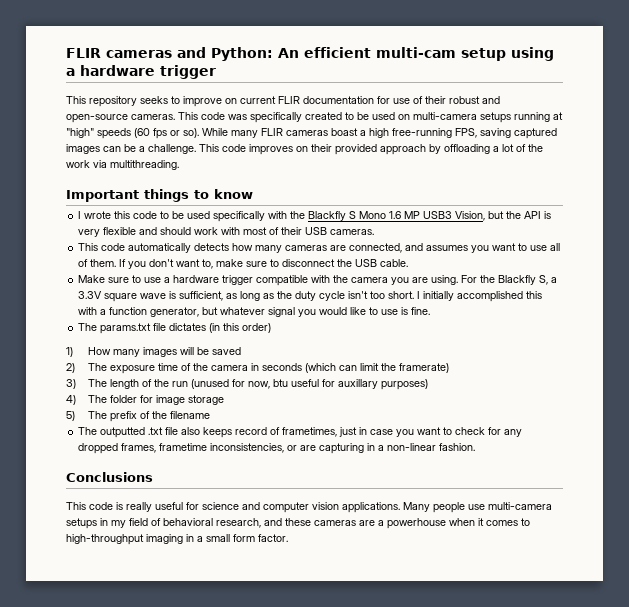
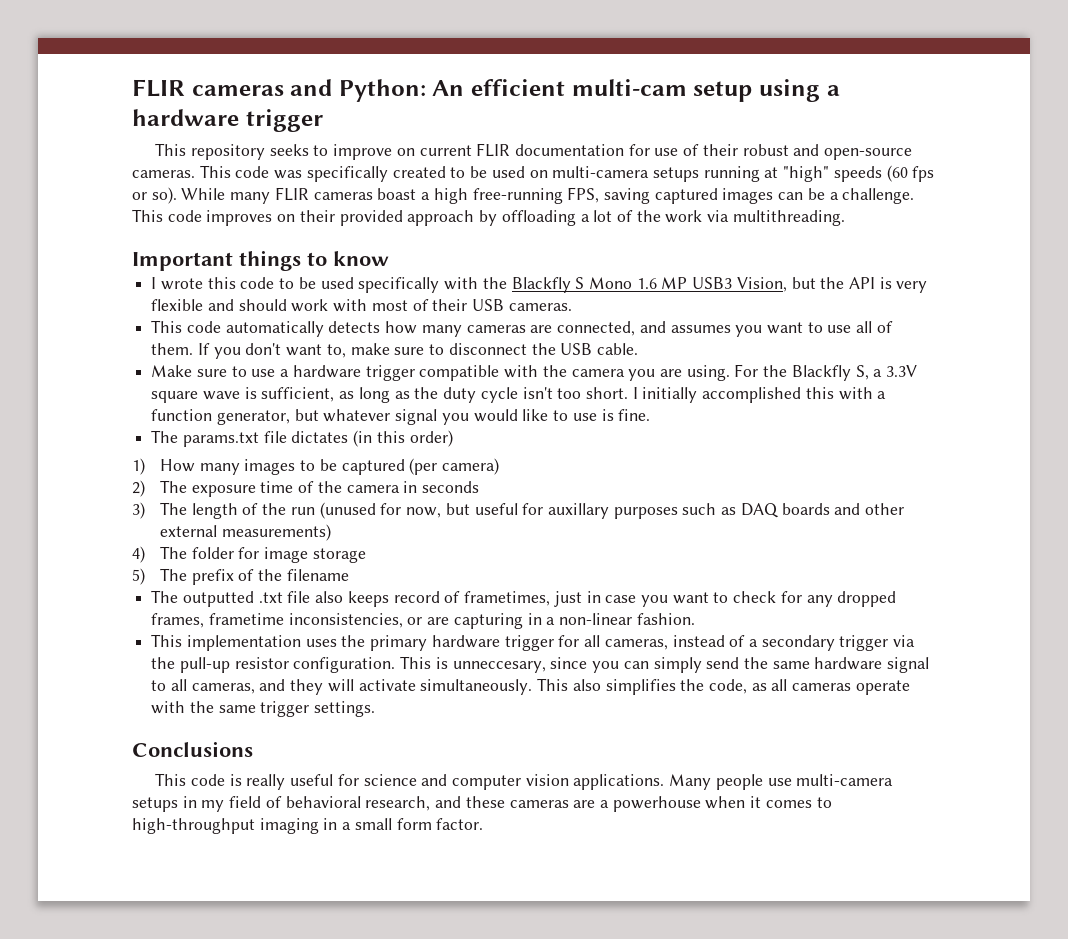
- 1) How many images will be saved
+ 1) How many images to be captured (per camera)
- 2) The exposure time of the camera in seconds (which can limit the framerate)
+ 2) The exposure time of the camera in seconds
- 3) The length of the run (unused for now, btu useful for auxillary purposes)
+ 3) The length of the run (unused for now, but useful for auxillary purposes such as DAQ boards and other external measurements)
+ This implementation uses the primary hardware trigger for all cameras, instead of a secondary trigger via the pull-up resistor configuration. This is unneccesary, since you can simply send the same hardware signal to all cameras, and they will activate simultaneously. This also simplifies the code, as all cameras operate with the same trigger settings.

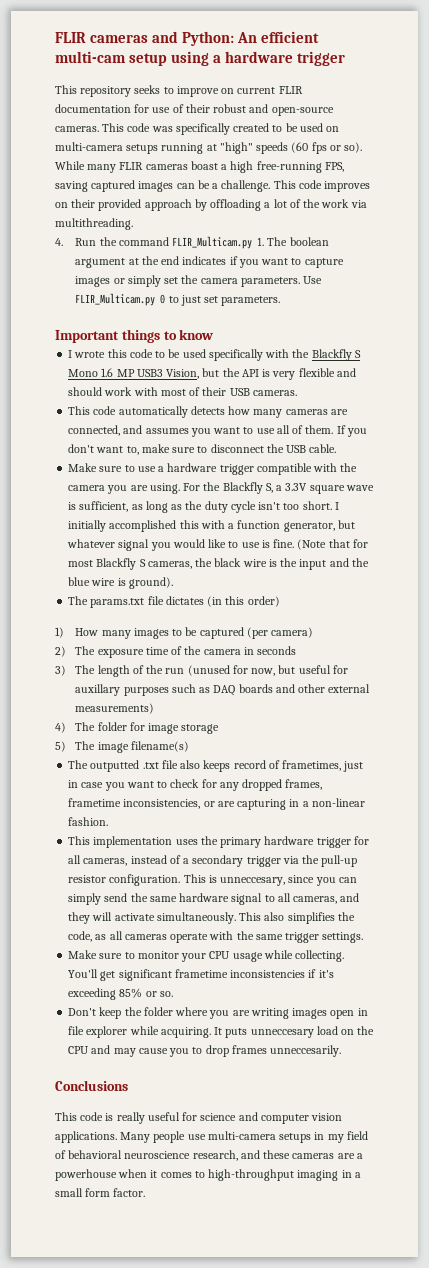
+ 4. Run the command FLIR_Multicam.py 1. The boolean argument at the end indicates if you want to capture images or simply set the camera parameters. Use FLIR_Multicam.py 0 to just set parameters.
+ (Note that for most Blackfly S cameras, the black wire is the input and the blue wire is ground).
- 5) The prefix of the filename
+ 5) The image filename(s)
+ Make sure to monitor your CPU usage while collecting. You'll get significant frametime inconsistencies if it's exceeding 85% or so.
+ Don't keep the folder where you are writing images open in file explorer while acquiring. It puts unneccesary load on the CPU and may cause you to drop frames unneccesarily.
- Many people use multi-camera setups in my field of behavioral research, and these cameras are a powerhouse when it comes to high-throughput imaging in a small form factor.
+ Many people use multi-camera setups in my field of behavioral neuroscience research, and these cameras are a powerhouse when it comes to high-throughput imaging in a small form factor.

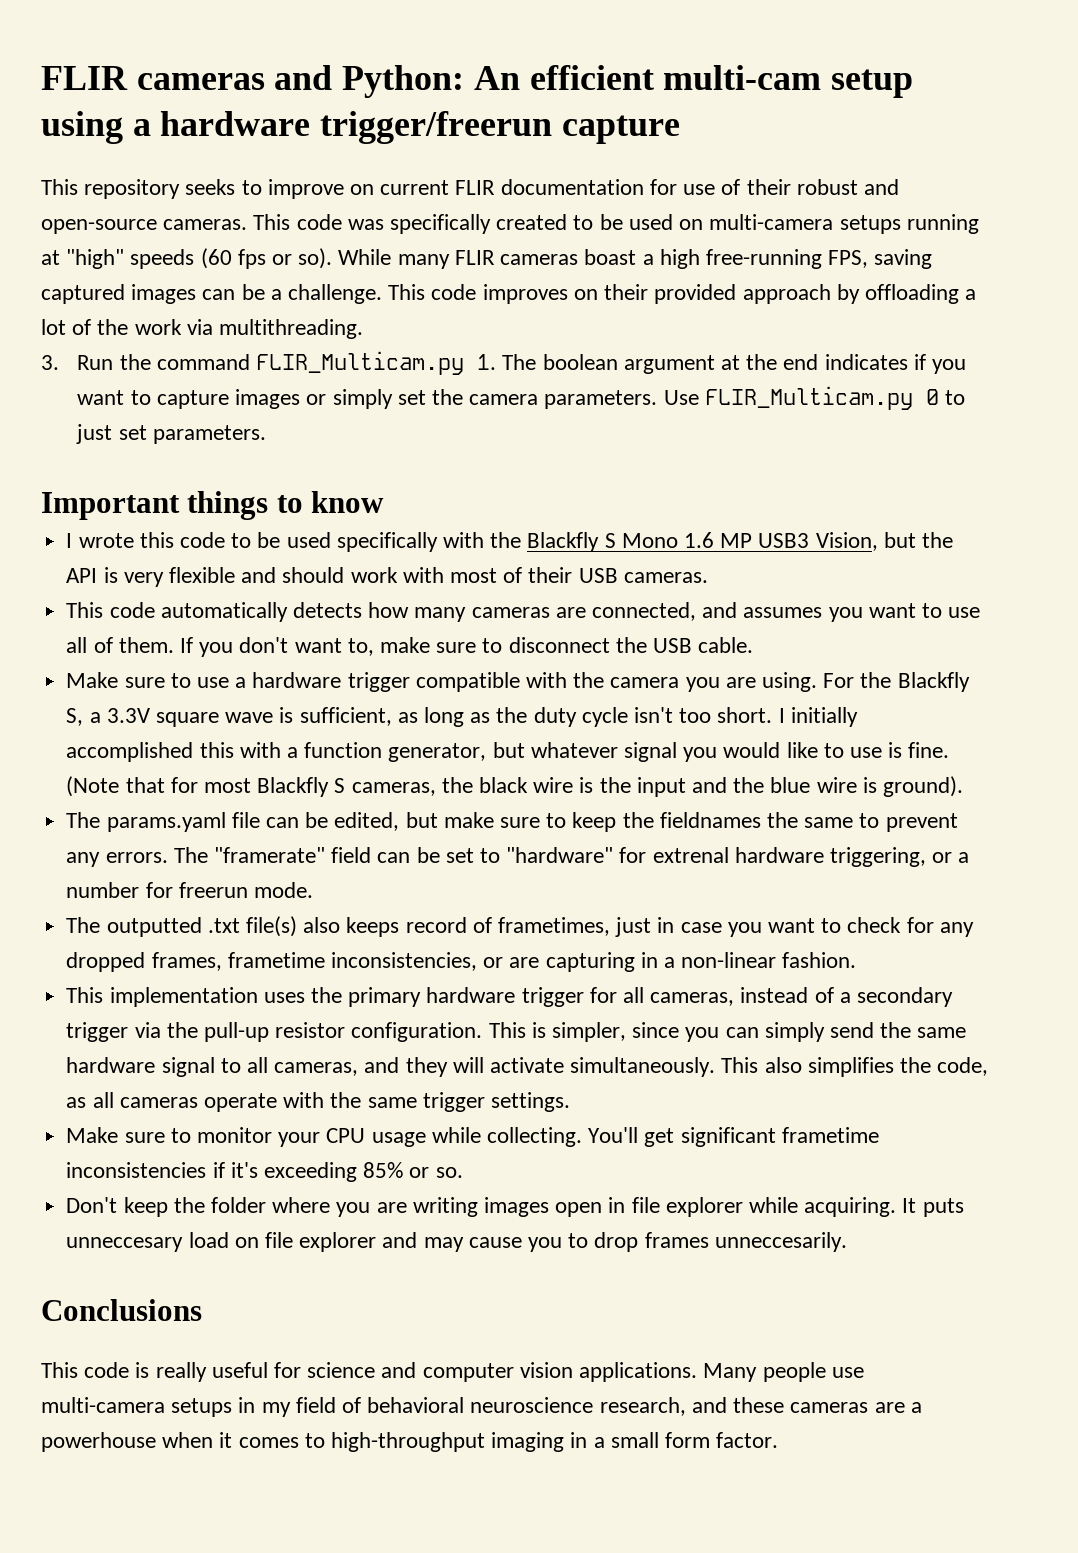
- FLIR cameras and Python: An efficient multi-cam setup using a hardware trigger
+ FLIR cameras and Python: An efficient multi-cam setup using a hardware trigger/freerun capture
- 4. Run the command FLIR_Multicam.py 1. The boolean argument at the end indicates if you want to capture images or simply set the camera parameters.
+ 3. Run the command FLIR_Multicam.py 1. The boolean argument at the end indicates if you want to capture images or simply set the camera parameters.
- The params.txt file dictates (in this order)
- 1) How many images to be captured (per camera)
- 2) The exposure time of the camera in seconds
- 3) The length of the run (unused for now, but useful for auxillary purposes such as DAQ boards and other external measurements)
- 4) The folder for image storage
- 5) The image filename(s)
+ The params.yaml file can be edited, but make sure to keep the fieldnames the same to prevent any errors. The "framerate" field can be set to "hardware" for extrenal hardware triggering, or a number for freerun mode.
- The outputted .txt file also keeps record of frametimes, just in case you want to check for any dropped frames, frametime inconsistencies, or are capturing in a non-linear fashion.
+ The outputted .txt file(s) also keeps record of frametimes, just in case you want to check for any dropped frames, frametime inconsistencies, or are capturing in a non-linear fashion.
- This is unneccesary, since you can simply send the same hardware signal to all cameras, and they will activate simultaneously.
+ This is simpler, since you can simply send the same hardware signal to all cameras, and they will activate simultaneously.
- It puts unneccesary load on the CPU and may cause you to drop frames unneccesarily.
+ It puts unneccesary load on file explorer and may cause you to drop frames unneccesarily.

